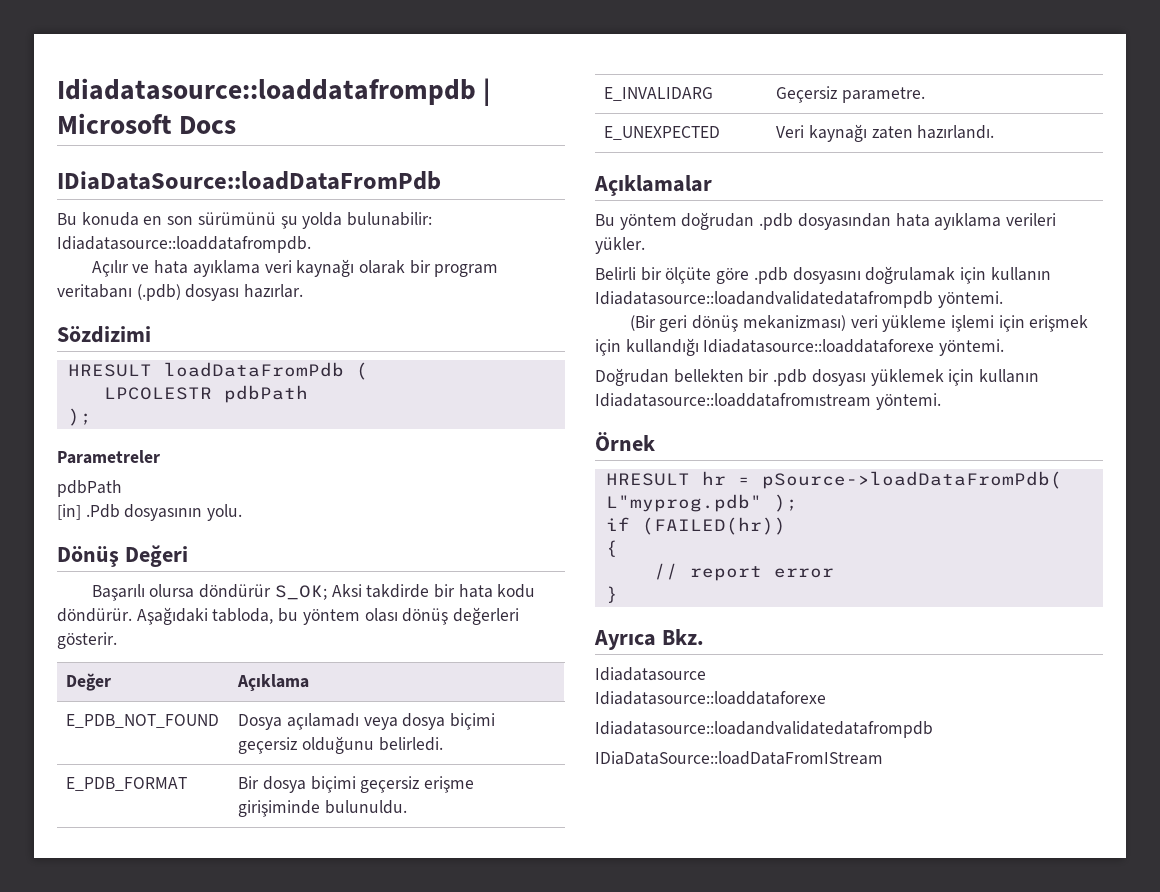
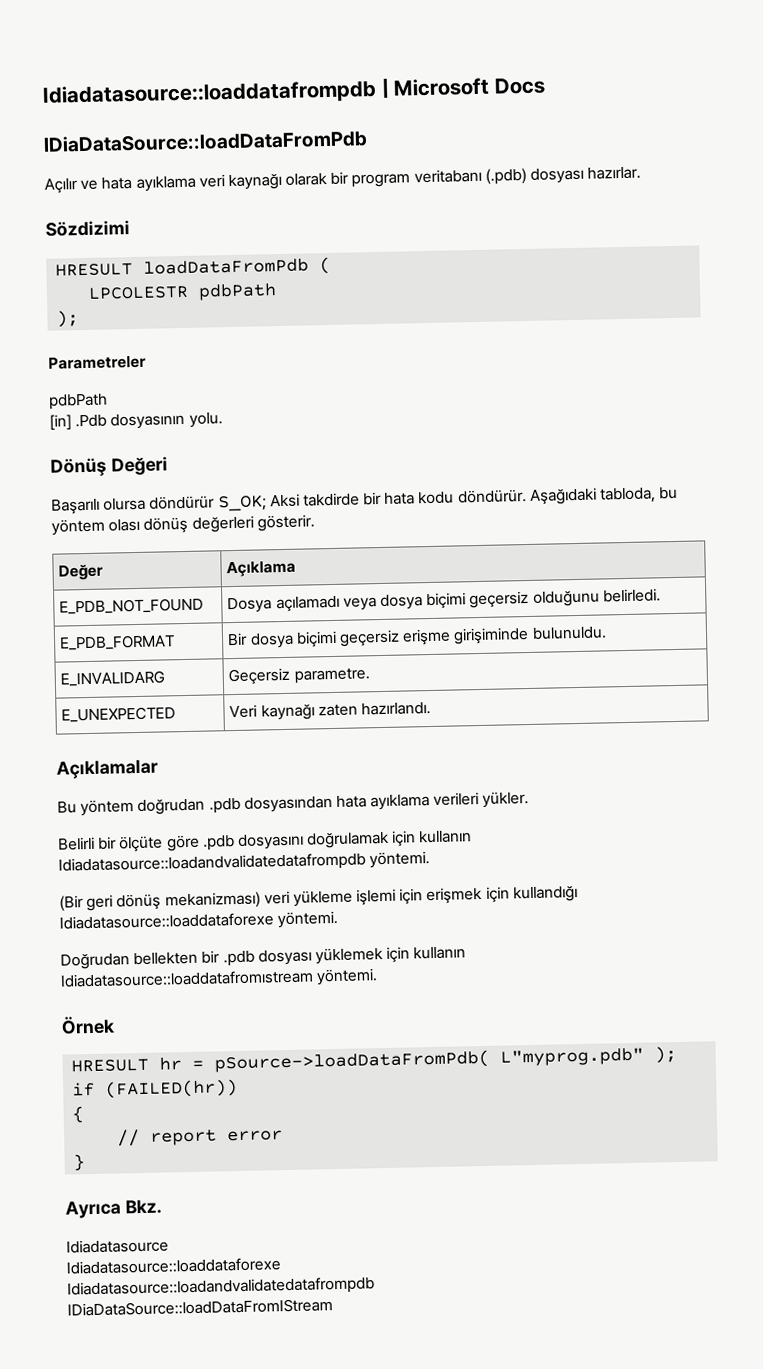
- Bu konuda en son sürümünü şu yolda bulunabilir: Idiadatasource::loaddatafrompdb.

